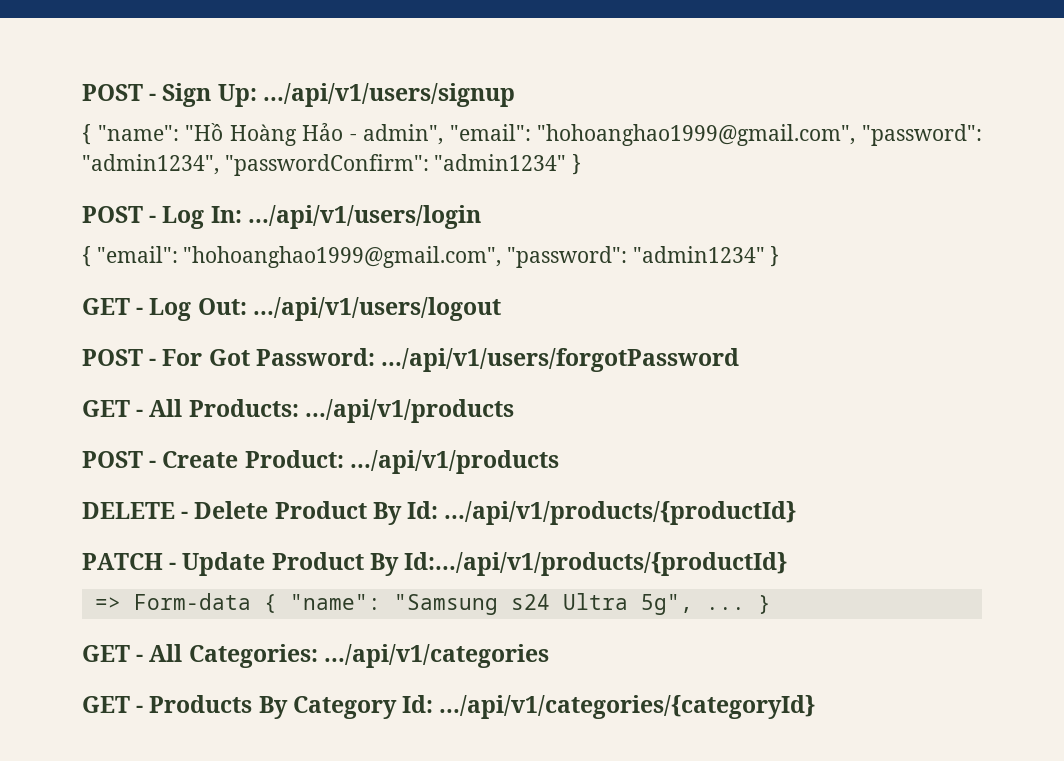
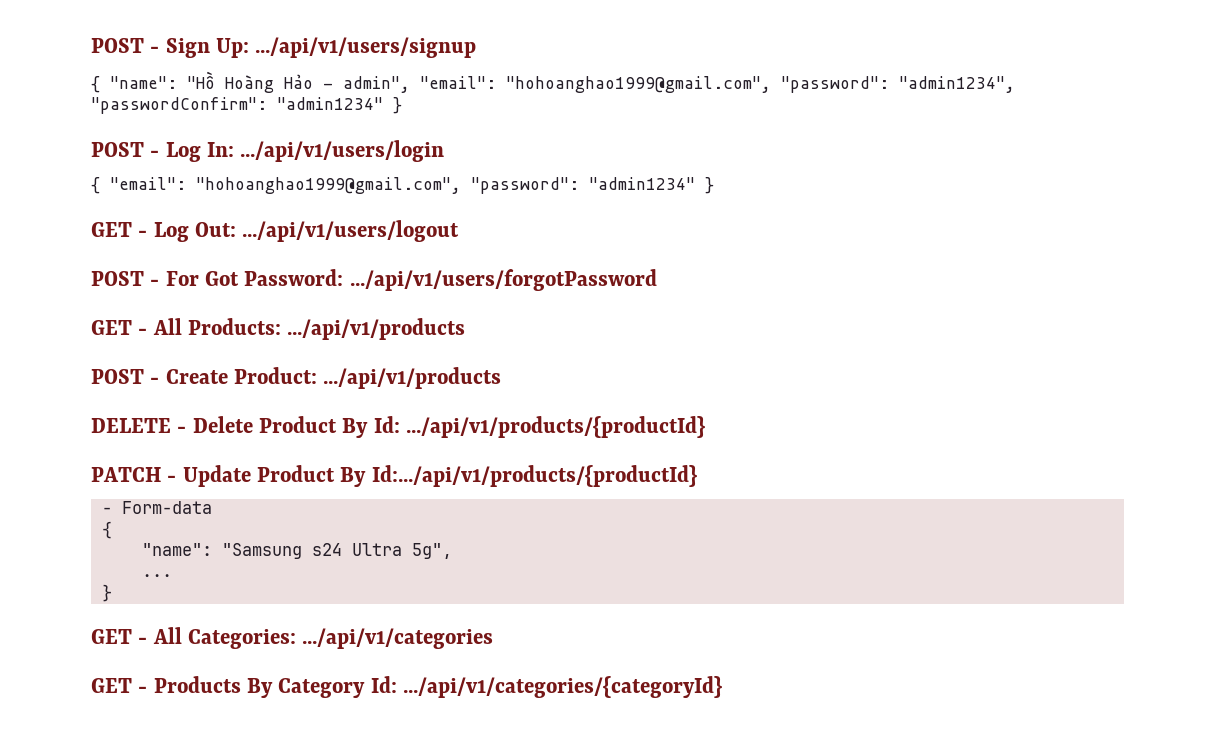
- => Form-data { "name": "Samsung s24 Ultra 5g", ... }
+ - Form-data
+ {
+ "name": "Samsung s24 Ultra 5g",
+ ...
+ }

